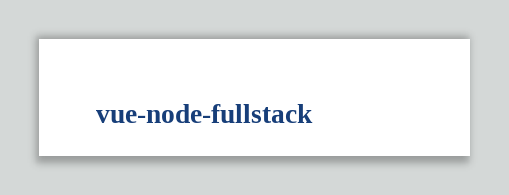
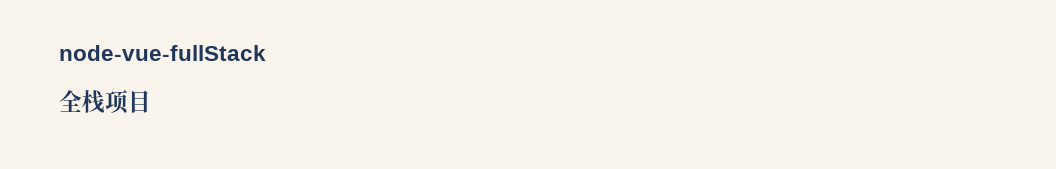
- vue-node-fullstack
+ node-vue-fullStack
+ 全栈项目

